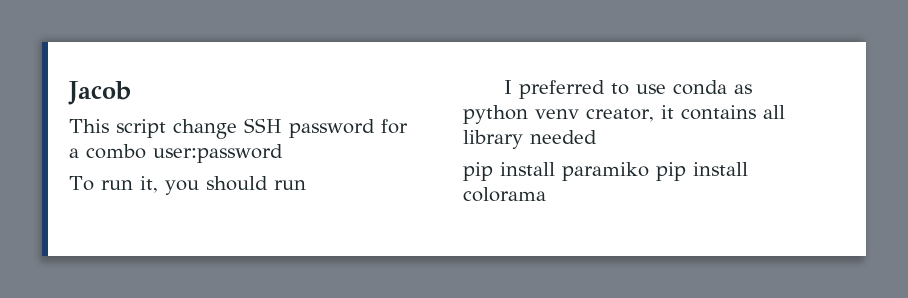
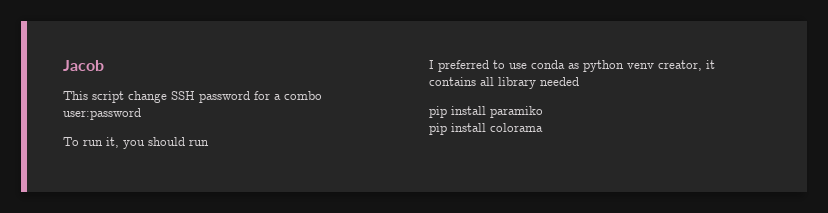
- pip install paramiko pip install colorama
+ pip install paramiko
+ pip install colorama

